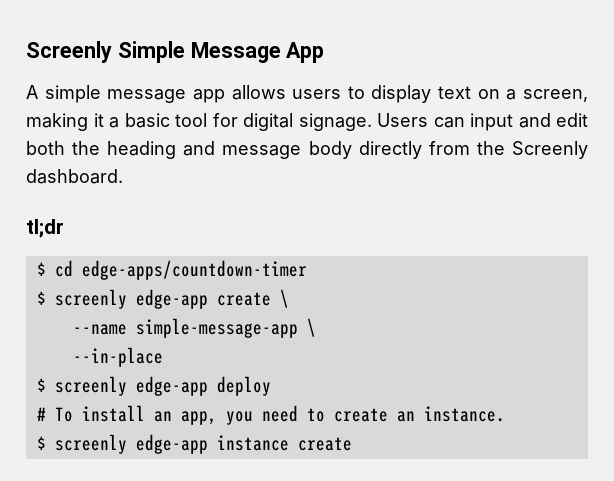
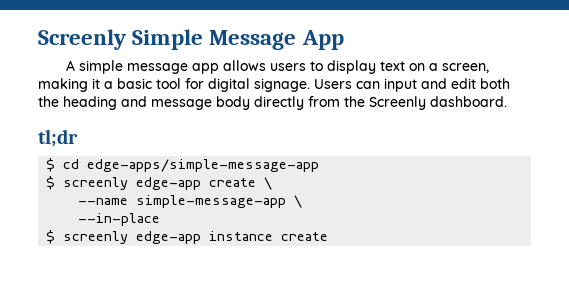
- $ cd edge-apps/countdown-timer
+ $ cd edge-apps/simple-message-app
- $ screenly edge-app deploy
- # To install an app, you need to create an instance.

